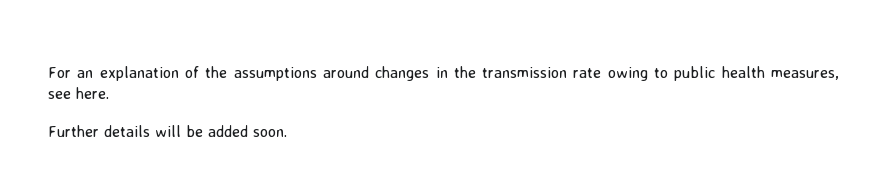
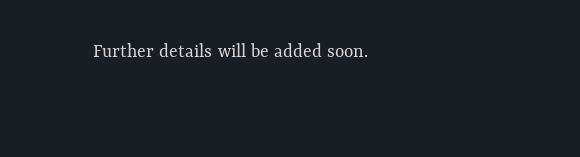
- For an explanation of the assumptions around changes in the transmission rate owing to public health measures, see here.

